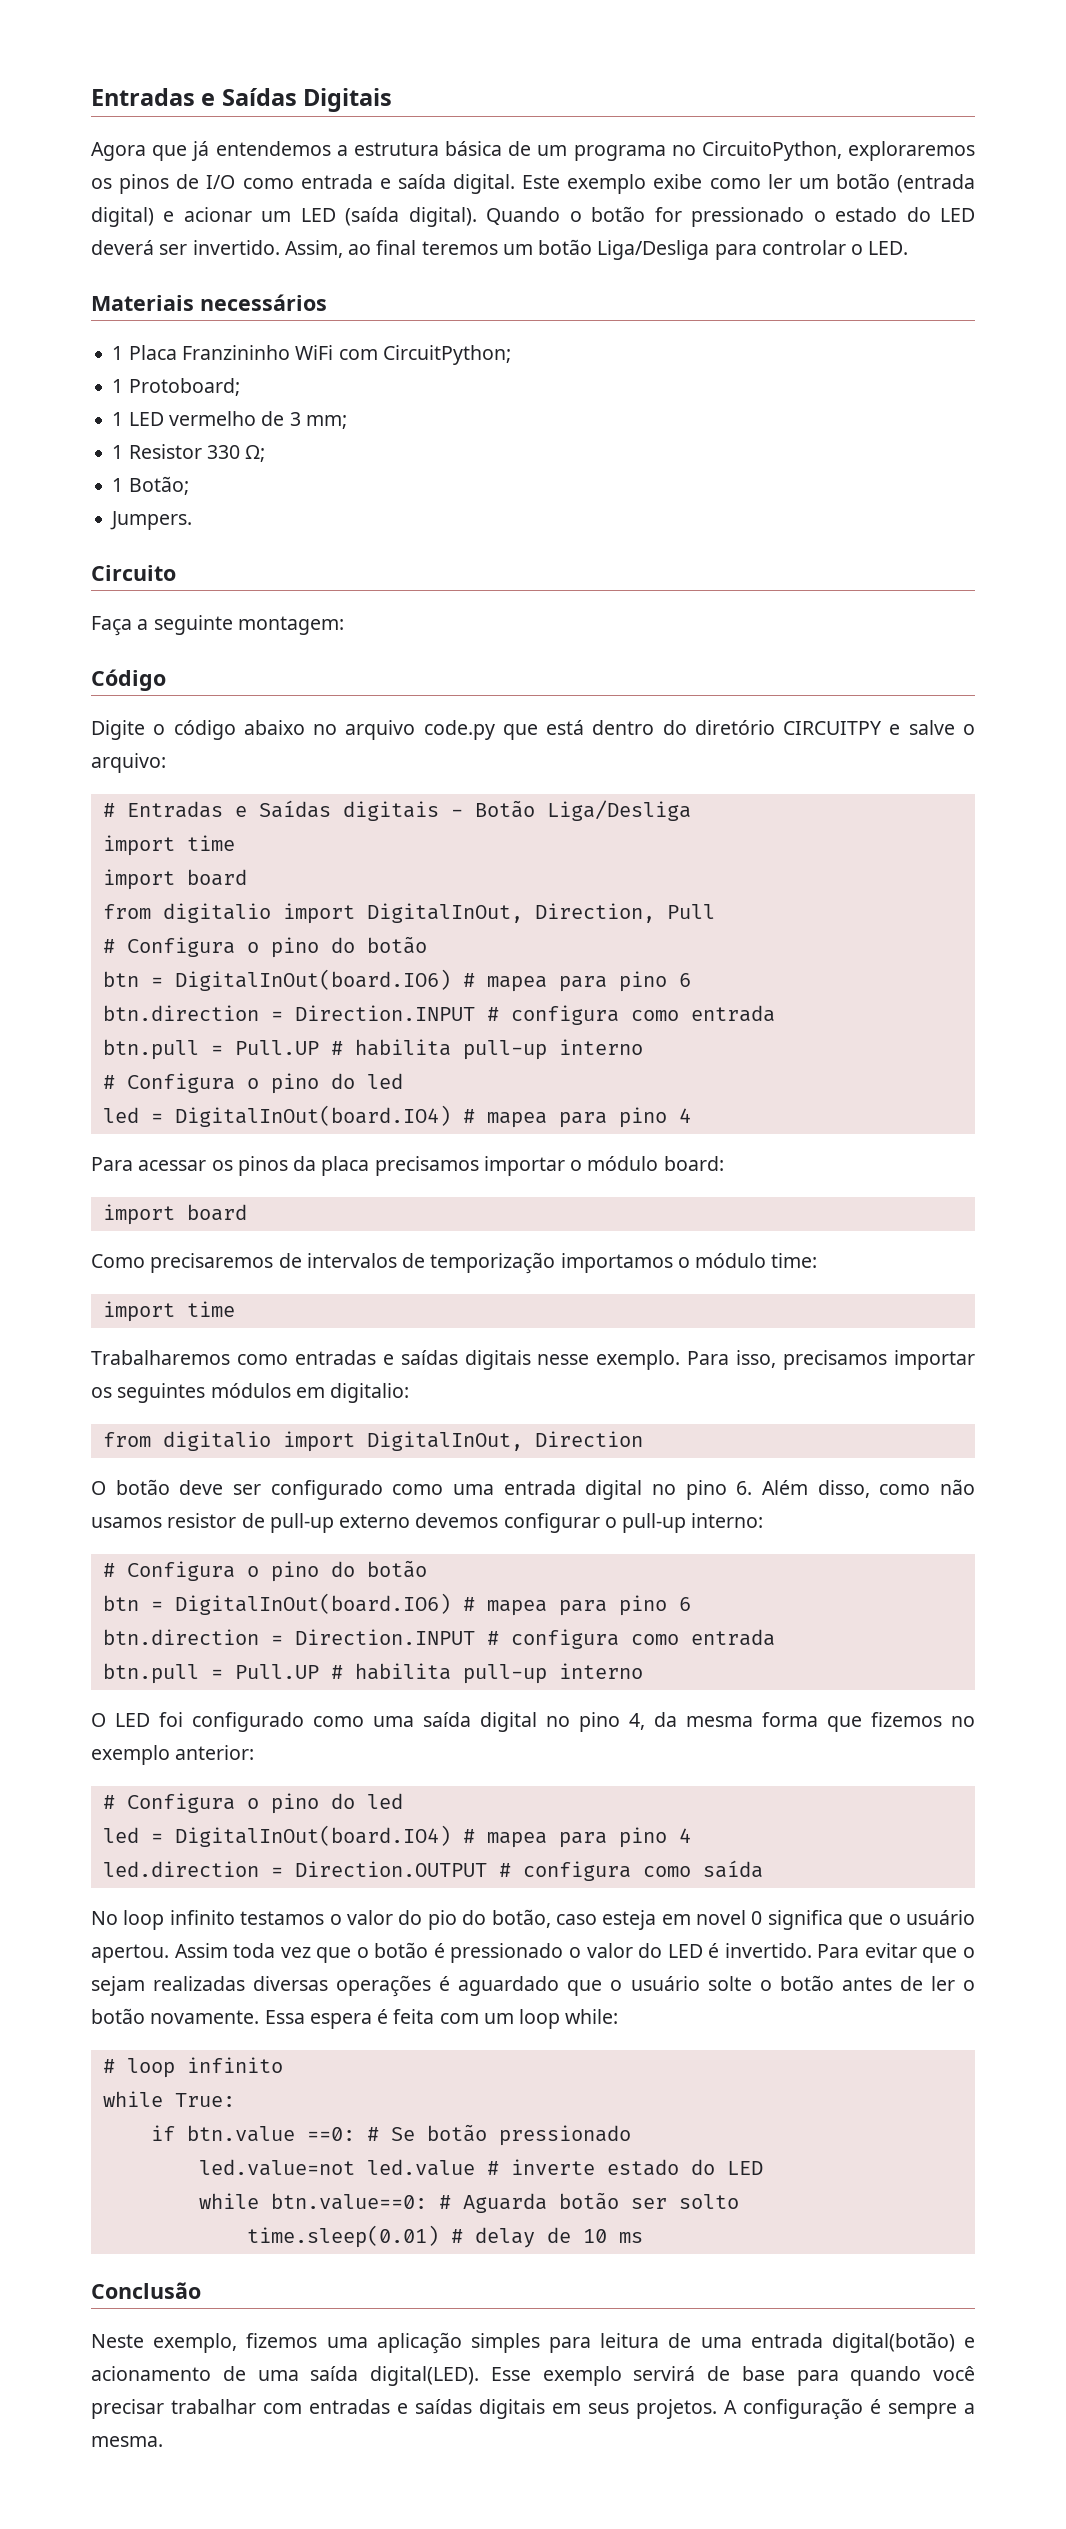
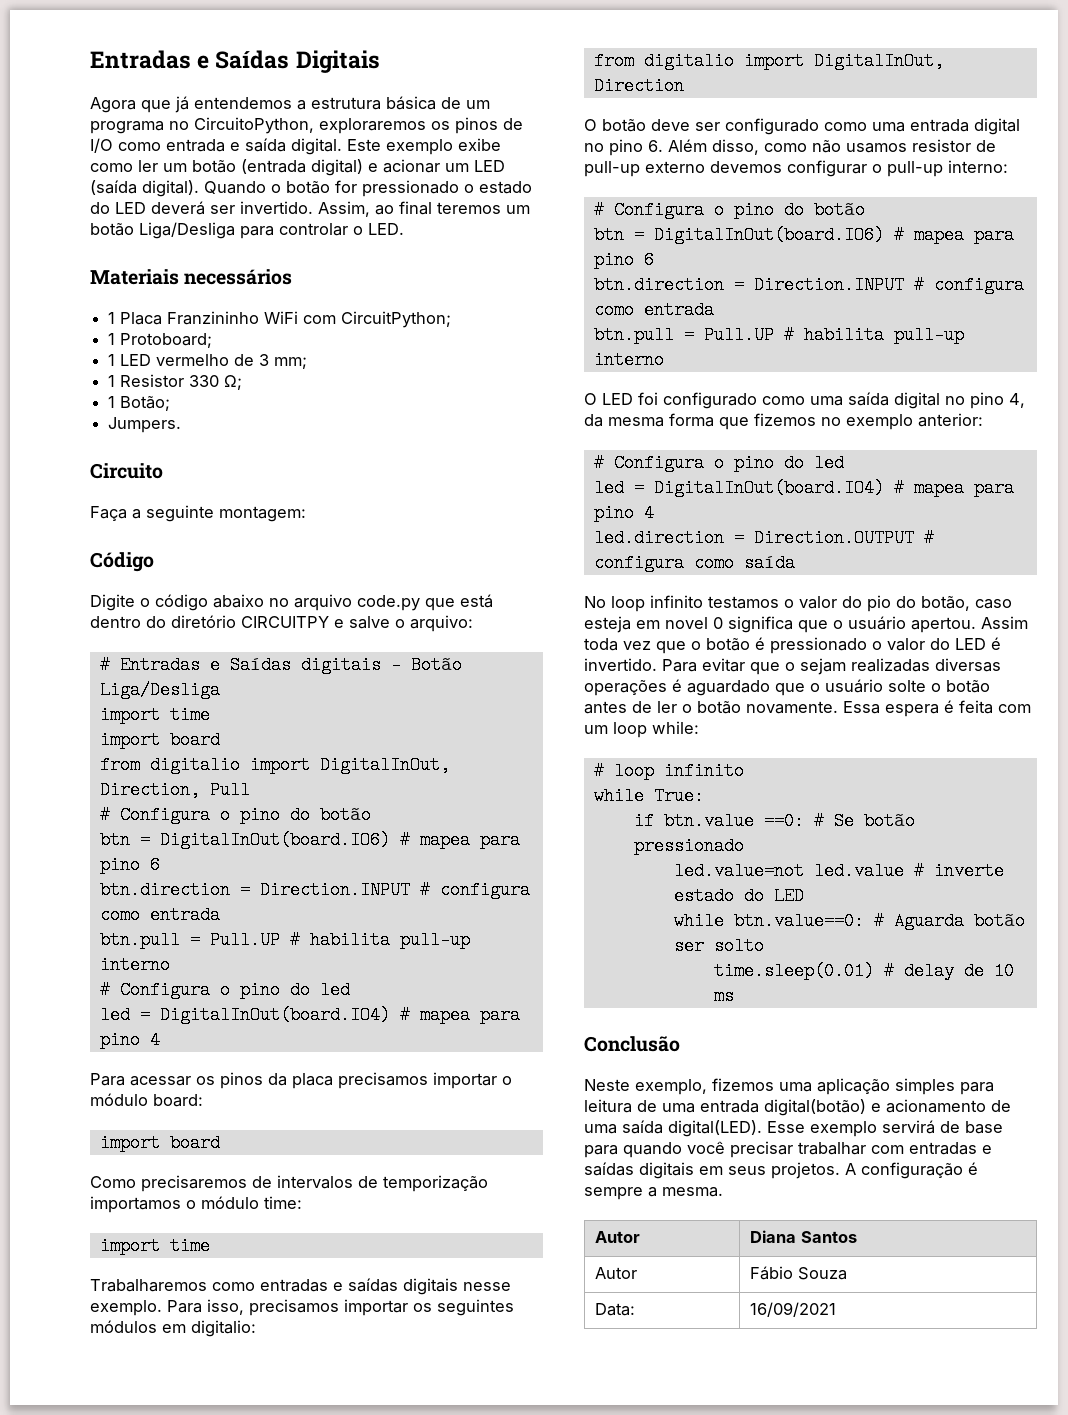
+ Autor | Diana Santos
+ Autor | Fábio Souza
+ Data: | 16/09/2021

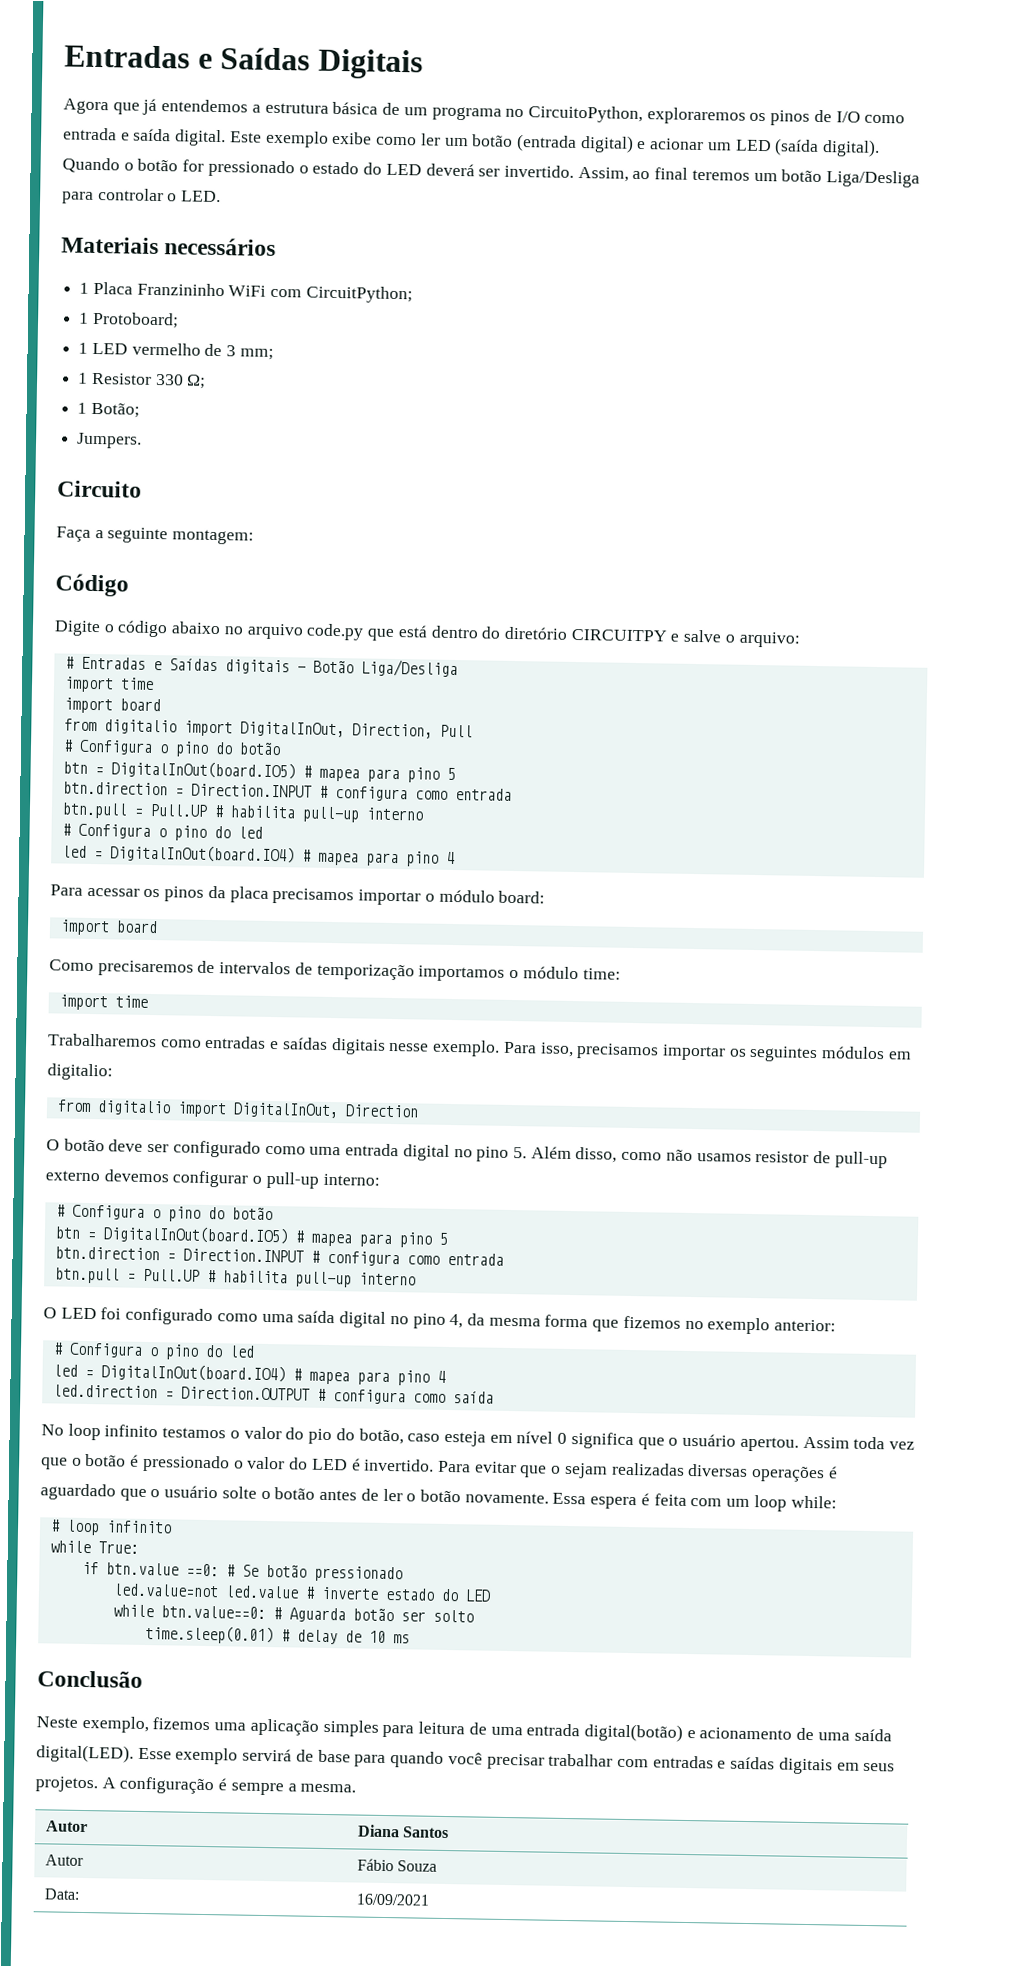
  from digitalio import DigitalInOut, Direction, Pull
  # Configura o pino do botão
- btn = DigitalInOut(board.IO6) # mapea para pino 6
+ btn = DigitalInOut(board.IO5) # mapea para pino 5
- O botão deve ser configurado como uma entrada digital no pino 6. Além disso, como não usamos resistor de pull-up externo devemos configurar o pull-up interno:
+ O botão deve ser configurado como uma entrada digital no pino 5. Além disso, como não usamos resistor de pull-up externo devemos configurar o pull-up interno:
  # Configura o pino do botão
- btn = DigitalInOut(board.IO6) # mapea para pino 6
+ btn = DigitalInOut(board.IO5) # mapea para pino 5
- No loop infinito testamos o valor do pio do botão, caso esteja em novel 0 significa que o usuário apertou.
+ No loop infinito testamos o valor do pio do botão, caso esteja em nível 0 significa que o usuário apertou.

